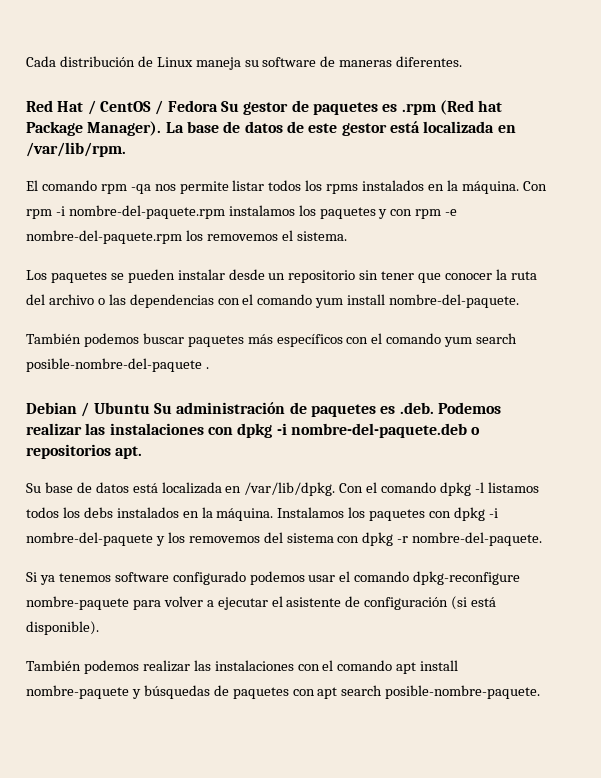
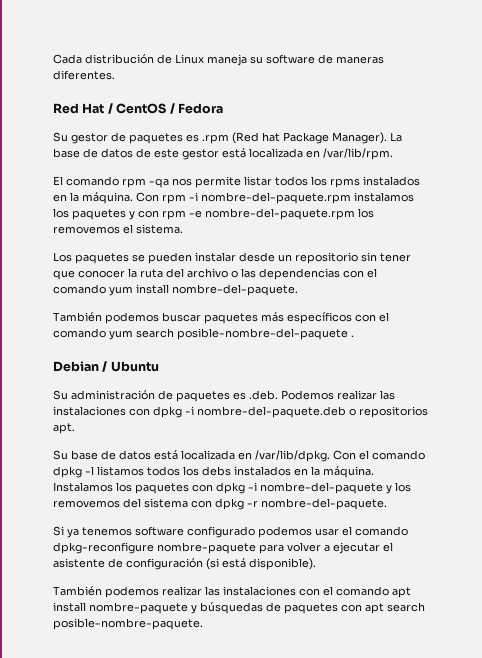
- Red Hat / CentOS / Fedora Su gestor de paquetes es .rpm (Red hat Package Manager).
+ Red Hat / CentOS / Fedora
+ Su gestor de paquetes es .rpm (Red hat Package Manager).
- Debian / Ubuntu Su administración de paquetes es .deb. Podemos realizar las instalaciones con dpkg -i nombre-del-paquete.deb o repositorios apt.
+ Debian / Ubuntu
+ Su administración de paquetes es .deb. Podemos realizar las instalaciones con dpkg -i nombre-del-paquete.deb o repositorios apt.

